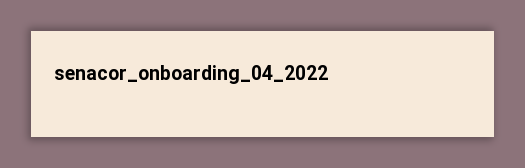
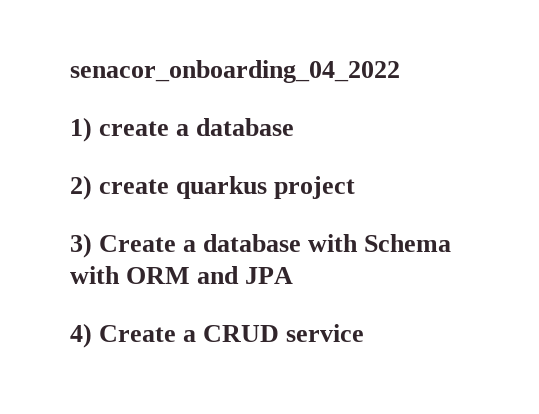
+ 1) create a database
+ 2) create quarkus project
+ 3) Create a database with Schema with ORM and JPA
+ 4) Create a CRUD service

